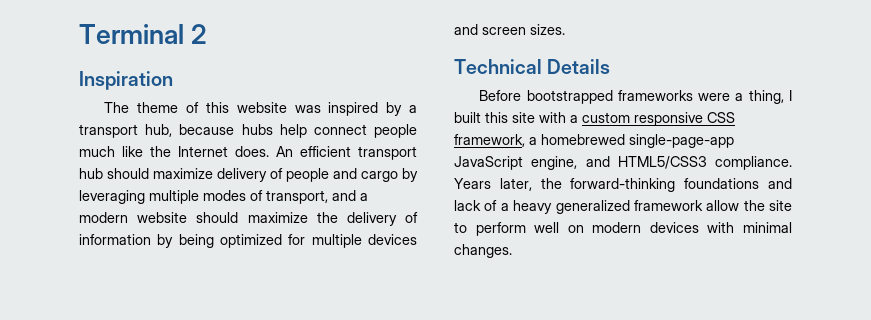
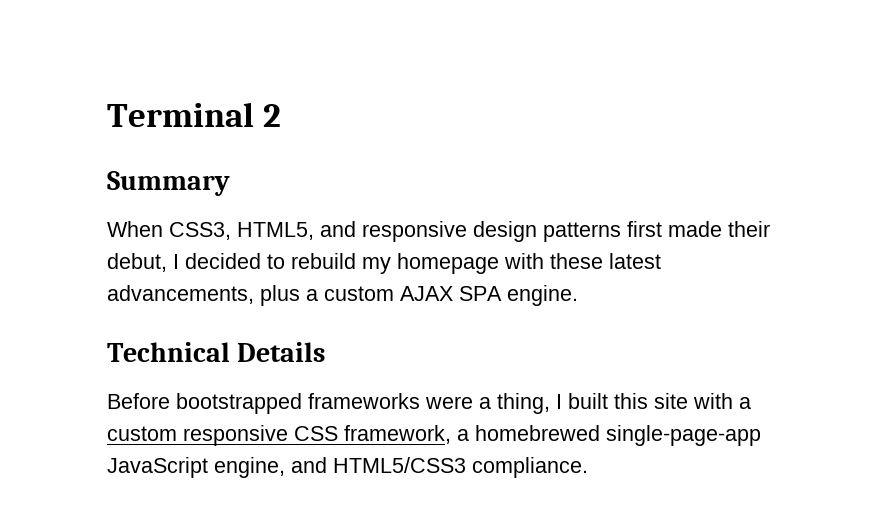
- Inspiration
- The theme of this website was inspired by a transport hub, because hubs help connect people much like the Internet does. An efficient transport hub should maximize delivery of people and cargo by leveraging multiple modes of transport, and a modern website should maximize the delivery of information by being optimized for multiple devices and screen sizes.
+ Summary
+ When CSS3, HTML5, and responsive design patterns first made their debut, I decided to rebuild my homepage with these latest advancements, plus a custom AJAX SPA engine.
- Years later, the forward-thinking foundations and lack of a heavy generalized framework allow the site to perform well on modern devices with minimal changes.

